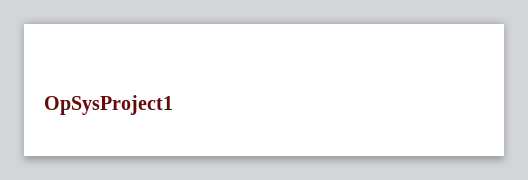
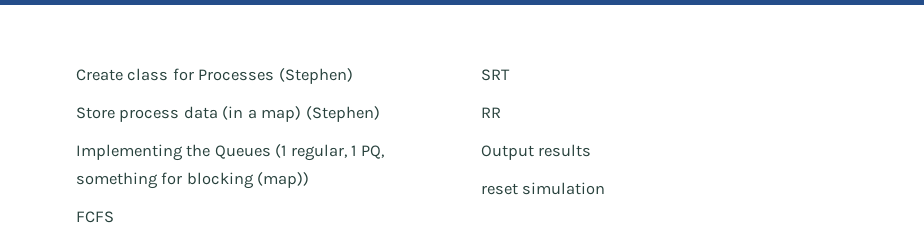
- OpSysProject1
+ Create class for Processes (Stephen)
+ Store process data (in a map) (Stephen)
+ Implementing the Queues (1 regular, 1 PQ, something for blocking (map))
+ FCFS
+ SRT
+ RR
+ Output results
+ reset simulation

